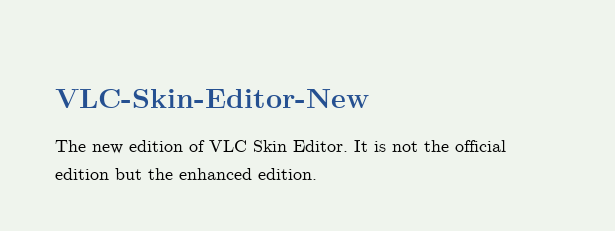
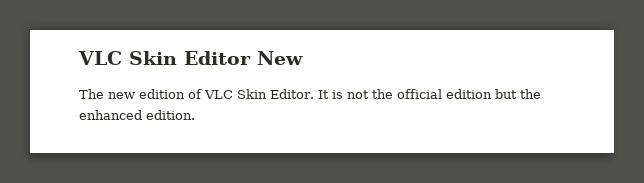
- VLC-Skin-Editor-New
+ VLC Skin Editor New

